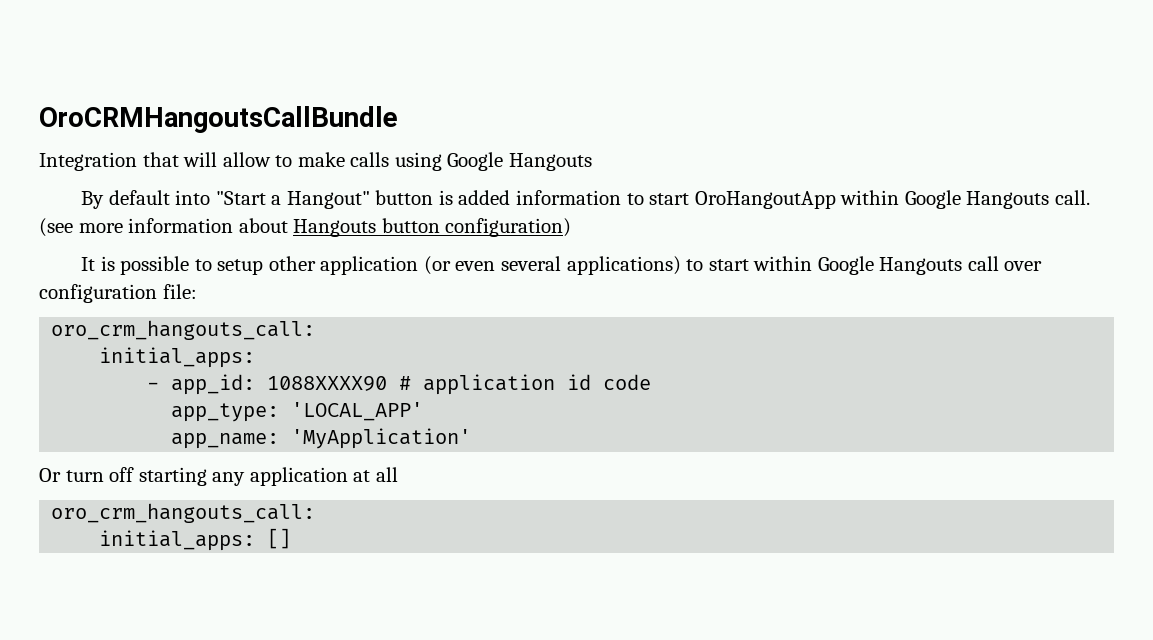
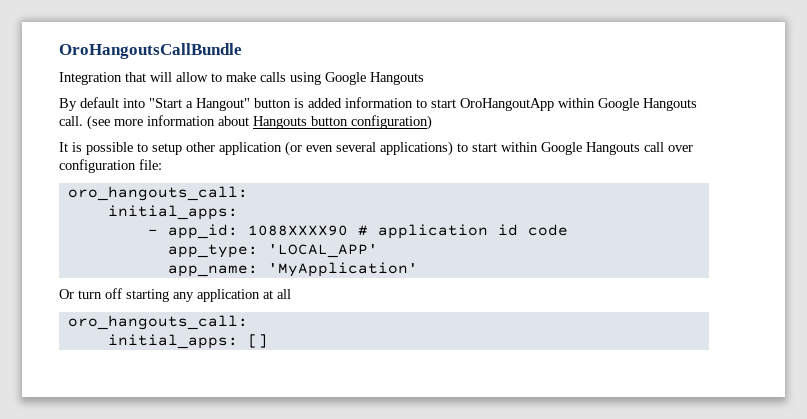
- OroCRMHangoutsCallBundle
+ OroHangoutsCallBundle
  It is possible to setup other application (or even several applications) to start within Google Hangouts call over configuration file:
- oro_crm_hangouts_call:
+ oro_hangouts_call:
  Or turn off starting any application at all
- oro_crm_hangouts_call:
+ oro_hangouts_call:

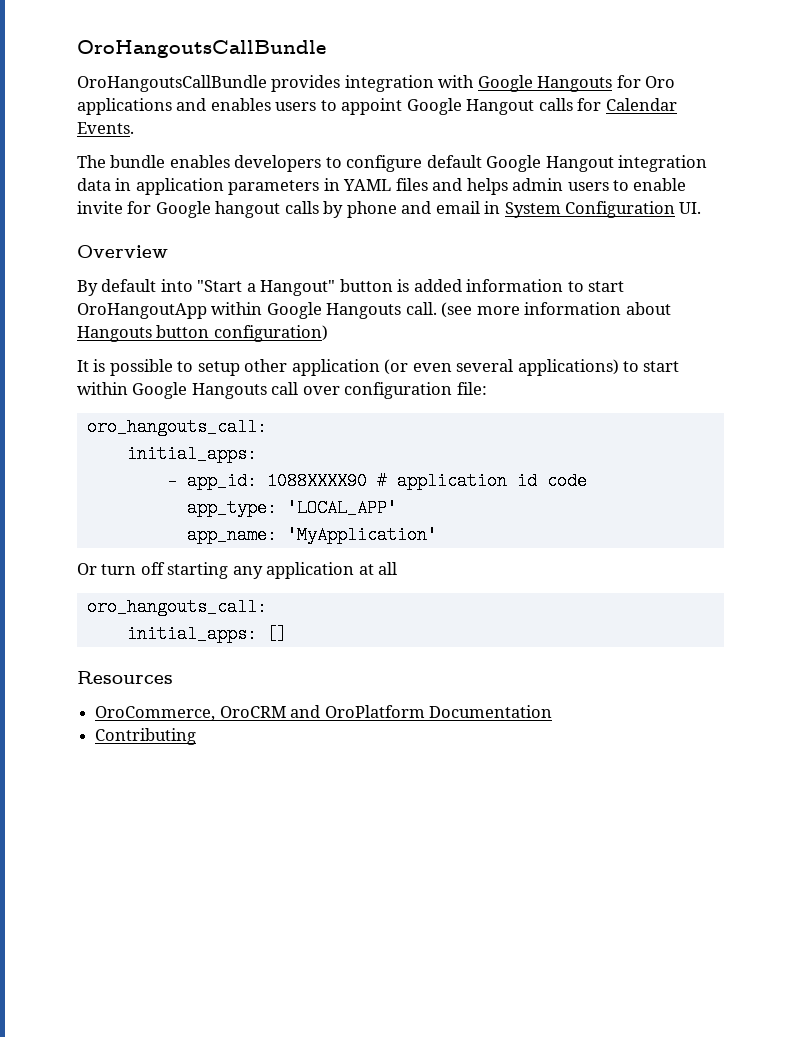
- Integration that will allow to make calls using Google Hangouts
+ OroHangoutsCallBundle provides integration with Google Hangouts for Oro applications and enables users to appoint Google Hangout calls for Calendar Events.
+ The bundle enables developers to configure default Google Hangout integration data in application parameters in YAML files and helps admin users to enable invite for Google hangout calls by phone and email in System Configuration UI.
+ Overview
+ Resources
+ OroCommerce, OroCRM and OroPlatform Documentation
+ Contributing

